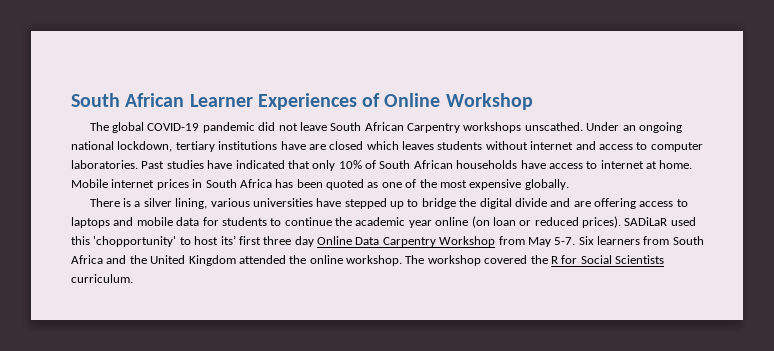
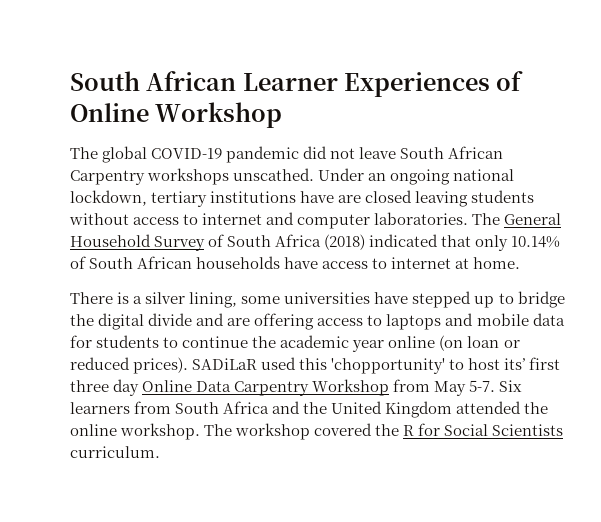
- Under an ongoing national lockdown, tertiary institutions have are closed which leaves students without internet and access to computer laboratories. Past studies have indicated that only 10% of South African households have access to internet at home. Mobile internet prices in South Africa has been quoted as one of the most expensive globally.
+ Under an ongoing national lockdown, tertiary institutions have are closed leaving students without access to internet and computer laboratories. The General Household Survey of South Africa (2018) indicated that only 10.14% of South African households have access to internet at home.
- There is a silver lining, various universities have stepped up to bridge the digital divide and are offering access to laptops and mobile data for students to continue the academic year online (on loan or reduced prices).
+ There is a silver lining, some universities have stepped up to bridge the digital divide and are offering access to laptops and mobile data for students to continue the academic year online (on loan or reduced prices).

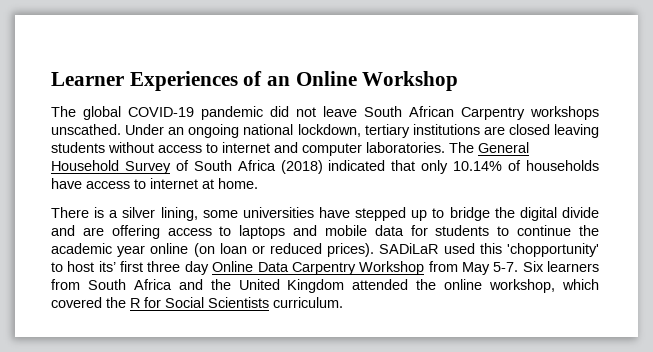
- South African Learner Experiences of Online Workshop
+ Learner Experiences of an Online Workshop
- Under an ongoing national lockdown, tertiary institutions have are closed leaving students without access to internet and computer laboratories.
+ Under an ongoing national lockdown, tertiary institutions are closed leaving students without access to internet and computer laboratories.
- The General Household Survey of South Africa (2018) indicated that only 10.14% of South African households have access to internet at home.
+ The General Household Survey of South Africa (2018) indicated that only 10.14% of households have access to internet at home.
- Six learners from South Africa and the United Kingdom attended the online workshop. The workshop covered the R for Social Scientists curriculum.
+ Six learners from South Africa and the United Kingdom attended the online workshop, which covered the R for Social Scientists curriculum.

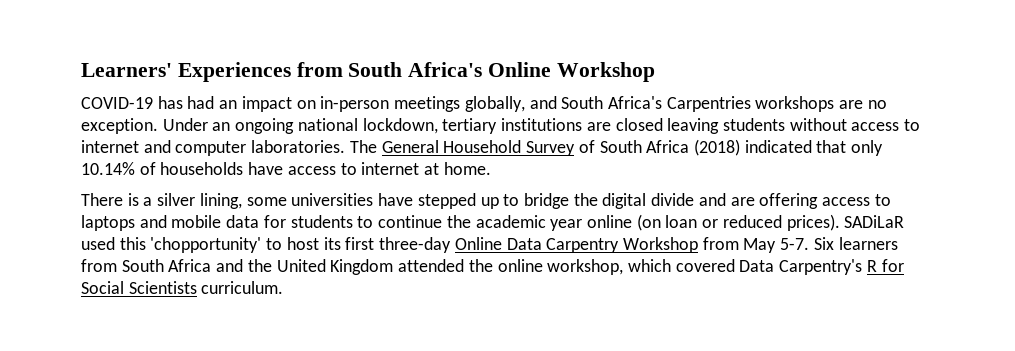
- Learner Experiences of an Online Workshop
- The global COVID-19 pandemic did not leave South African Carpentry workshops unscathed.
+ Learners' Experiences from South Africa's Online Workshop
+ COVID-19 has had an impact on in-person meetings globally, and South Africa's Carpentries workshops are no exception.
- SADiLaR used this 'chopportunity' to host its’ first three day Online Data Carpentry Workshop from May 5-7.
+ SADiLaR used this 'chopportunity' to host its first three-day Online Data Carpentry Workshop from May 5-7.
- Six learners from South Africa and the United Kingdom attended the online workshop, which covered the R for Social Scientists curriculum.
+ Six learners from South Africa and the United Kingdom attended the online workshop, which covered Data Carpentry's R for Social Scientists curriculum.

